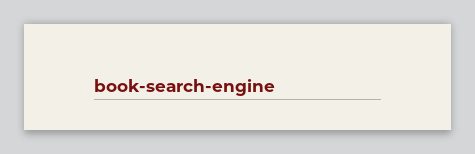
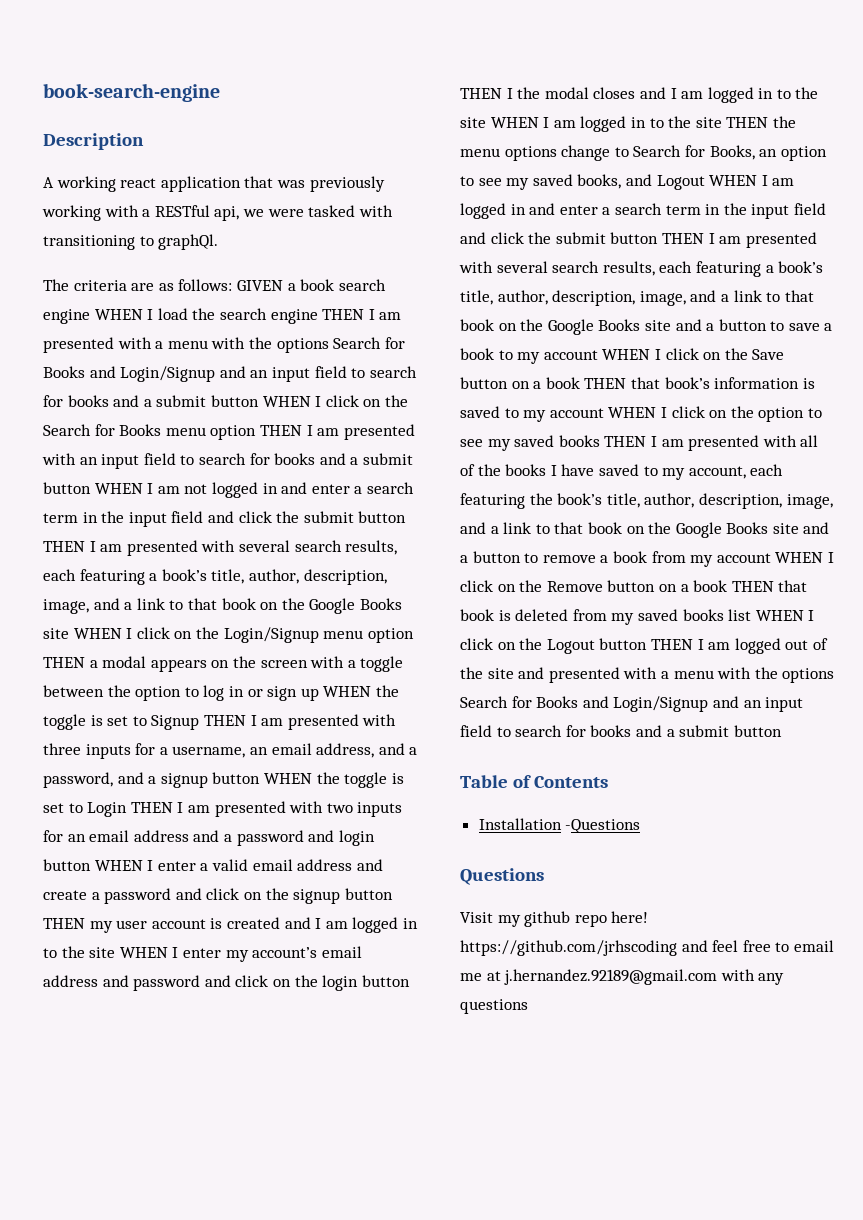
+ Description
+ A working react application that was previously working with a RESTful api, we were tasked with transitioning to graphQl.
+ The criteria are as follows: GIVEN a book search engine WHEN I load the search engine THEN I am presented with a menu with the options Search for Books and Login/Signup and an input field to search for books and a submit button WHEN I click on the Search for Books menu option THEN I am presented with an input field to search for books and a submit button WHEN I am not logged in and enter a search term in the input field and click the submit button THEN I am presented with several search results, each featuring a book’s title, author, description, image, and a link to that book on the Google Books site WHEN I click on the Login/Signup menu option THEN a modal appears on the screen with a toggle between the option to log in or sign up WHEN the toggle is set to Signup THEN I am presented with three inputs for a username, an email address, and a password, and a signup button WHEN the toggle is set to Login THEN I am presented with two inputs for an email address and a password and login button WHEN I enter a valid email address and create a password and click on the signup button THEN my user account is created and I am logged in to the site WHEN I enter my account’s email address and password and click on the login button THEN I the modal closes and I am logged in to the site WHEN I am logged in to the site THEN the menu options change to Search for Books, an option to see my saved books, and Logout WHEN I am logged in and enter a search term in the input field and click the submit button THEN I am presented with several search results, each featuring a book’s title, author, description, image, and a link to that book on the Google Books site and a button to save a book to my account WHEN I click on the Save button on a book THEN that book’s information is saved to my account WHEN I click on the option to see my saved books THEN I am presented with all of the books I have saved to my account, each featuring the book’s title, author, description, image, and a link to that book on the Google Books site and a button to remove a book from my account WHEN I click on the Remove button on a book THEN that book is deleted from my saved books list WHEN I click on the Logout button THEN I am logged out of the site and presented with a menu with the options Search for Books and Login/Signup and an input field to search for books and a submit button
+ Table of Contents
+ Installation -Questions
+ Questions
+ Visit my github repo here! https://github.com/jrhscoding and feel free to email me at j.hernandez.92189@gmail.com with any questions

